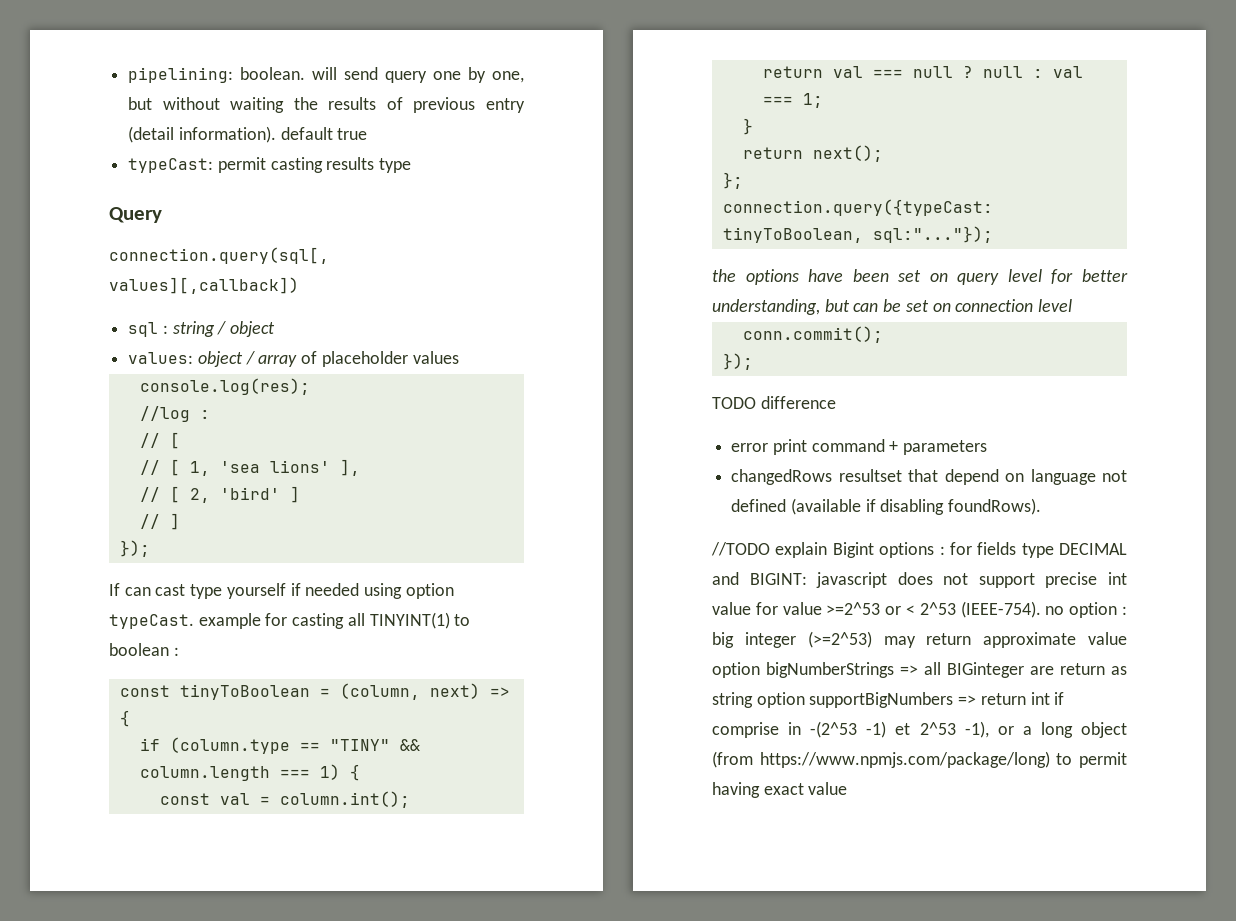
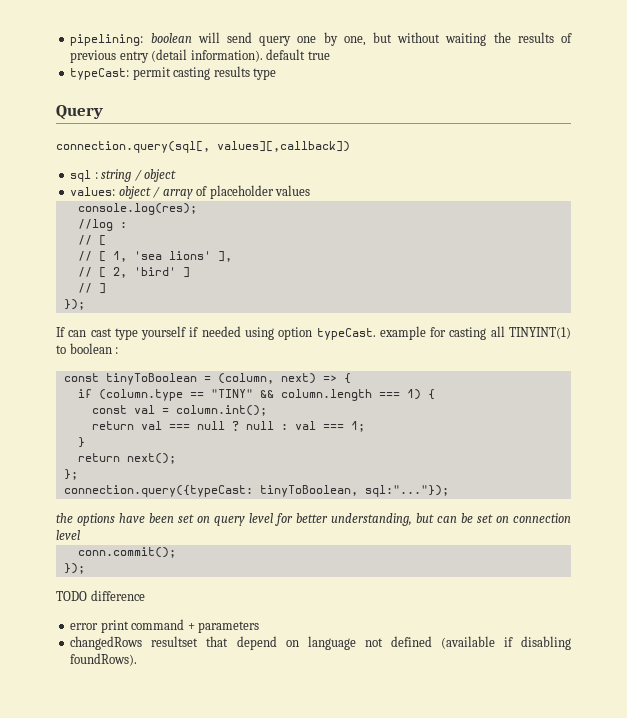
- pipelining: boolean. will send query one by one, but without waiting the results of previous entry (detail information). default true
+ pipelining: boolean will send query one by one, but without waiting the results of previous entry (detail information). default true
- //TODO explain Bigint options : for fields type DECIMAL and BIGINT: javascript does not support precise int value for value >=2^53 or < 2^53 (IEEE-754). no option : big integer (>=2^53) may return approximate value option bigNumberStrings => all BIGinteger are return as string option supportBigNumbers => return int if comprise in -(2^53 -1) et 2^53 -1), or a long object (from https://www.npmjs.com/package/long) to permit having exact value

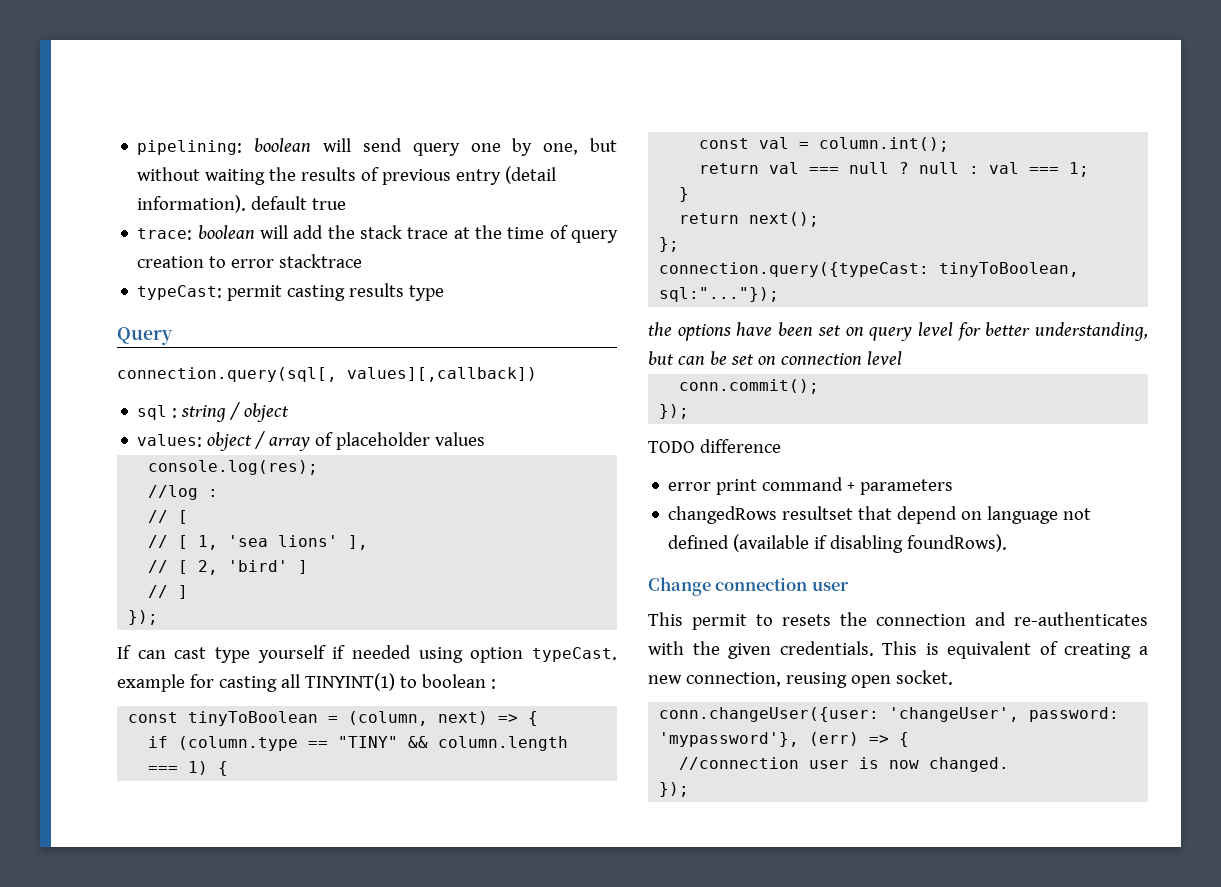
+ trace: boolean will add the stack trace at the time of query creation to error stacktrace
+ Change connection user
+ This permit to resets the connection and re-authenticates with the given credentials. This is equivalent of creating a new connection, reusing open socket.
+ conn.changeUser({user: 'changeUser', password: 'mypassword'}, (err) => {
+ //connection user is now changed.
+ });

